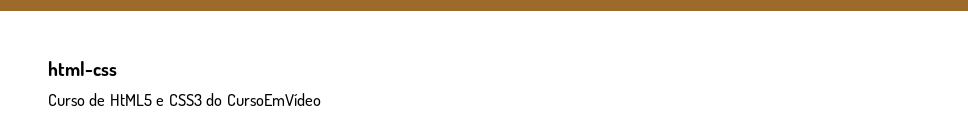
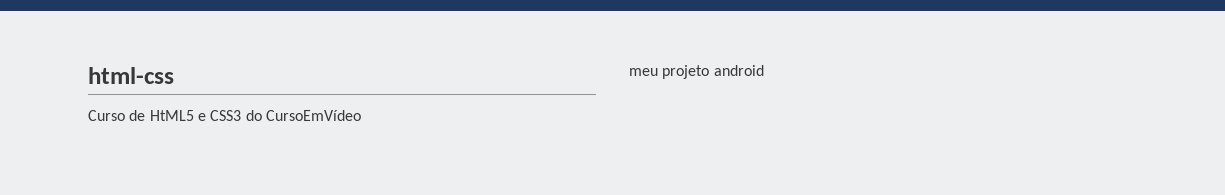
+ meu projeto android

